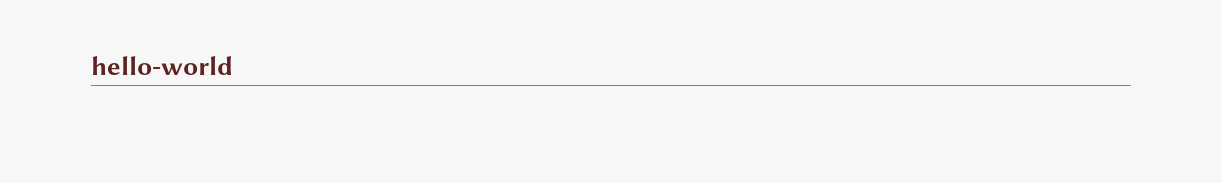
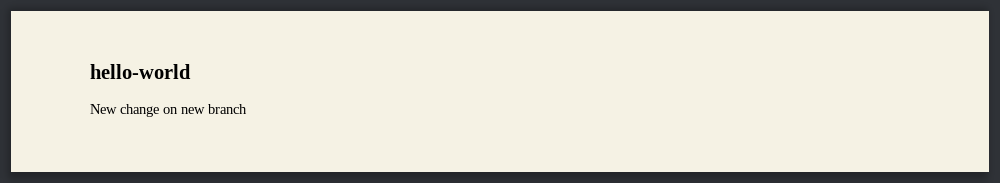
+ New change on new branch

